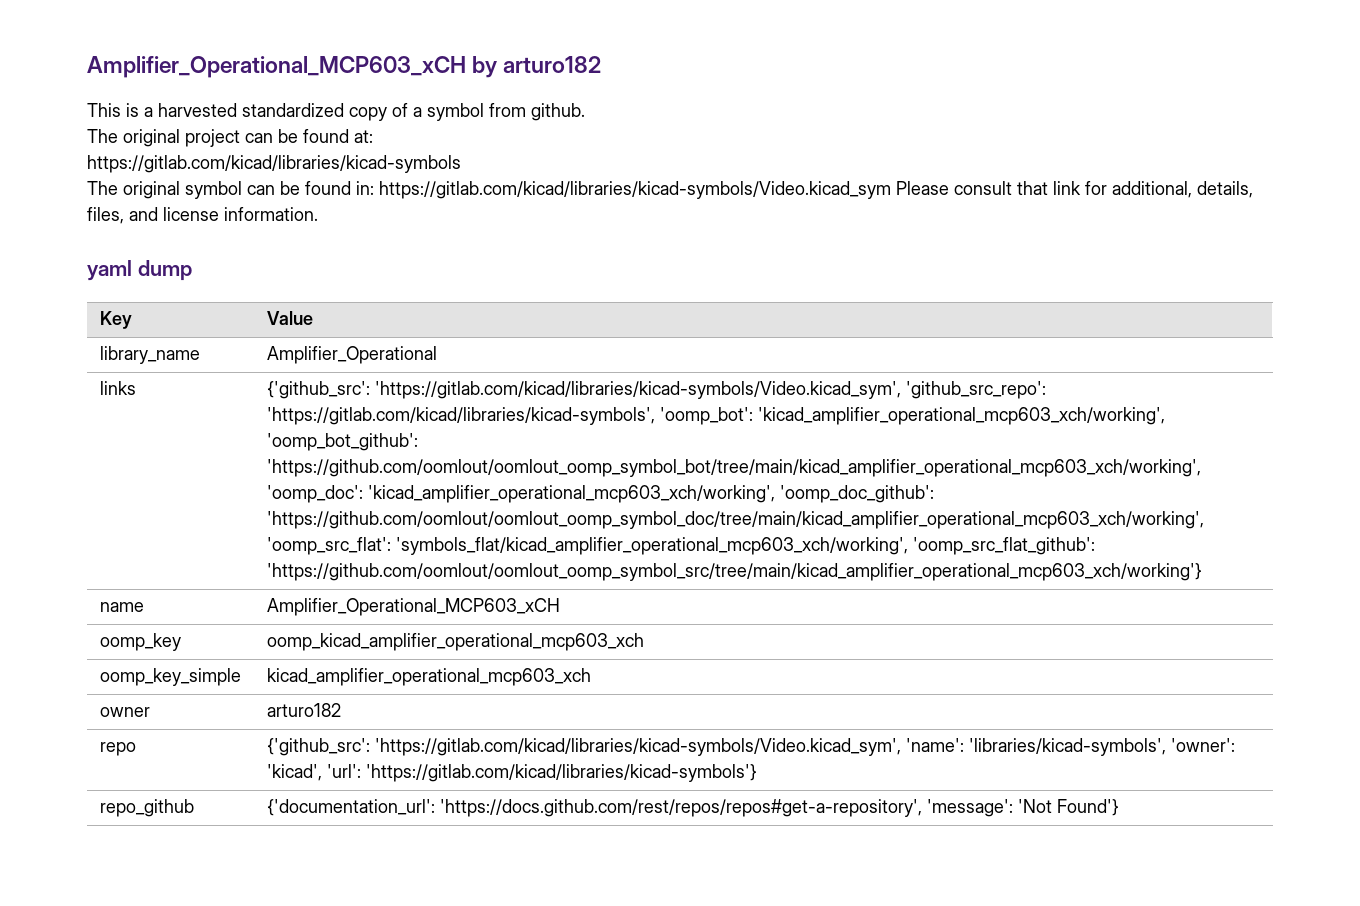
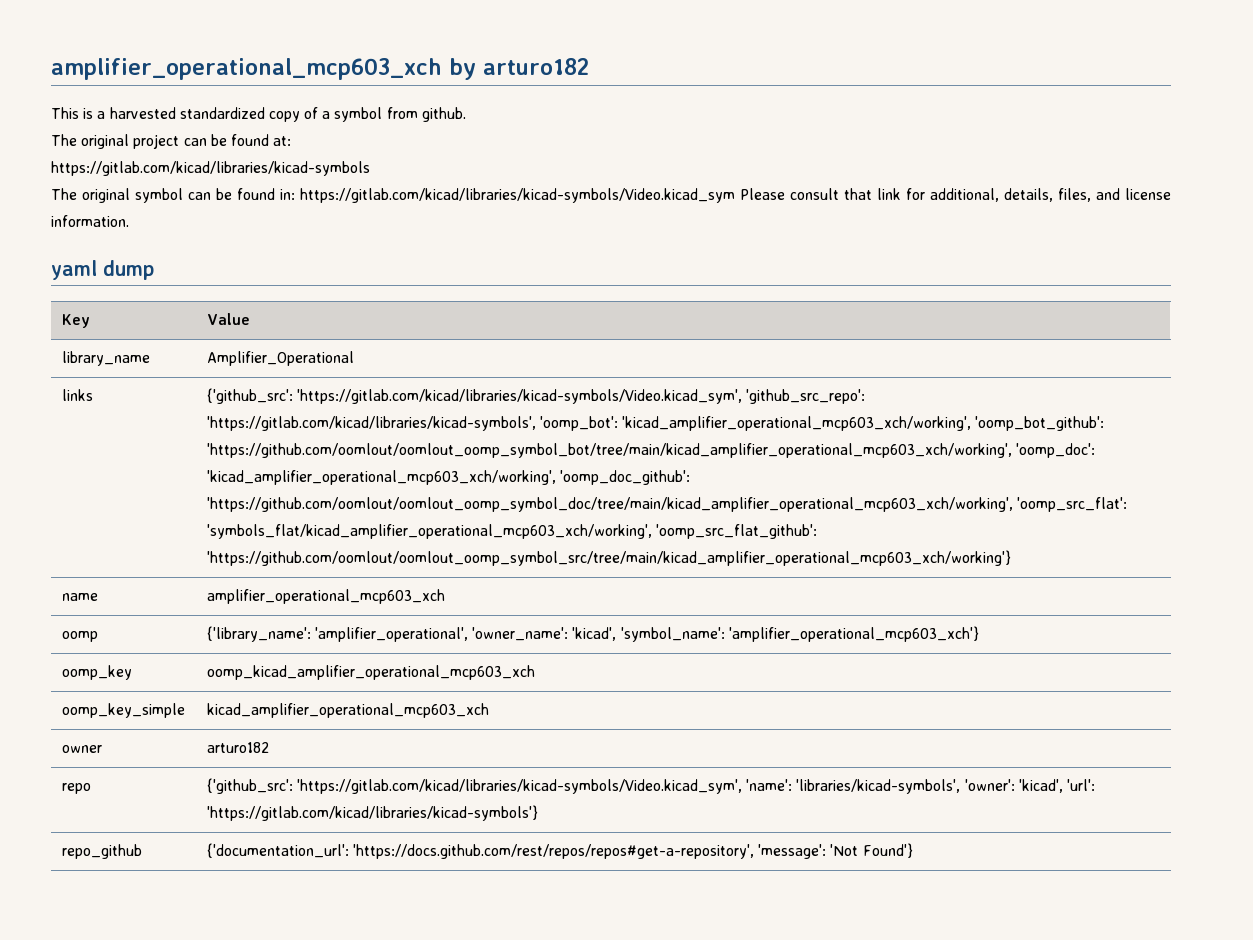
- Amplifier_Operational_MCP603_xCH by arturo182
+ amplifier_operational_mcp603_xch by arturo182
- name | Amplifier_Operational_MCP603_xCH
+ name | amplifier_operational_mcp603_xch
+ oomp | {'library_name': 'amplifier_operational', 'owner_name': 'kicad', 'symbol_name': 'amplifier_operational_mcp603_xch'}

